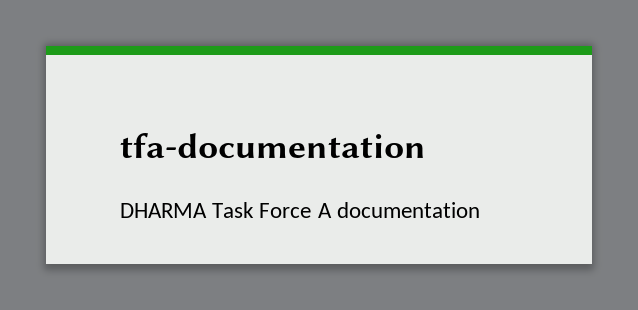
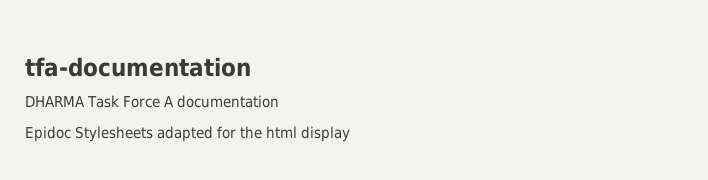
+ Epidoc Stylesheets adapted for the html display

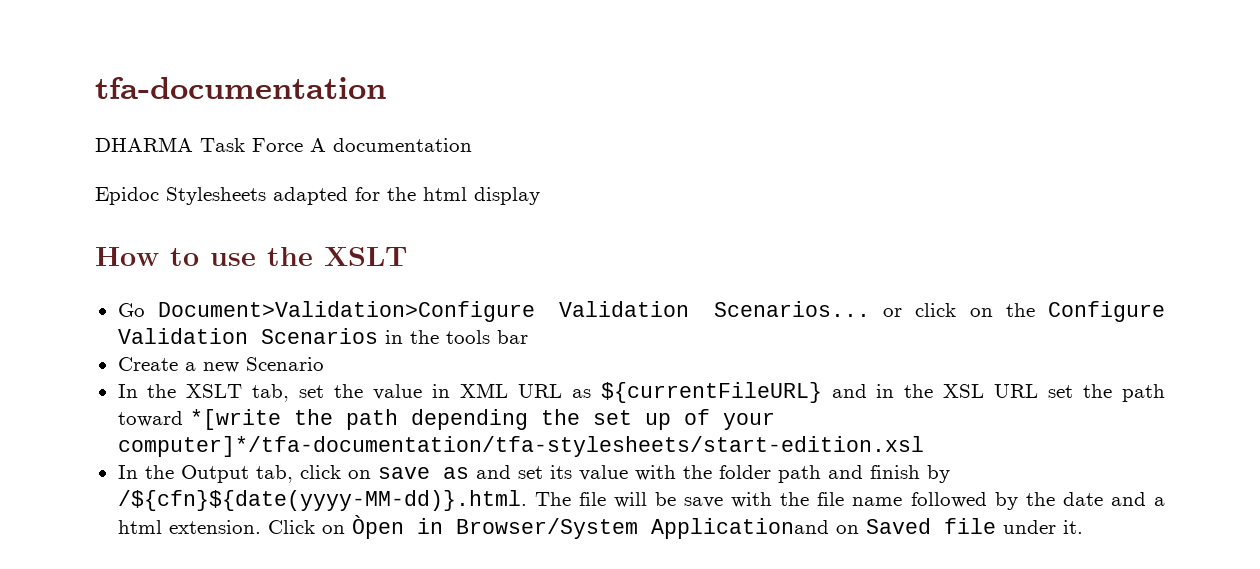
+ How to use the XSLT
+ Go Document>Validation>Configure Validation Scenarios... or click on the Configure Validation Scenarios in the tools bar
+ Create a new Scenario
+ In the XSLT tab, set the value in XML URL as ${currentFileURL} and in the XSL URL set the path toward *[write the path depending the set up of your computer]*/tfa-documentation/tfa-stylesheets/start-edition.xsl
+ In the Output tab, click on save as and set its value with the folder path and finish by /${cfn}${date(yyyy-MM-dd)}.html. The file will be save with the file name followed by the date and a html extension. Click on Òpen in Browser/System Applicationand on Saved file under it.

